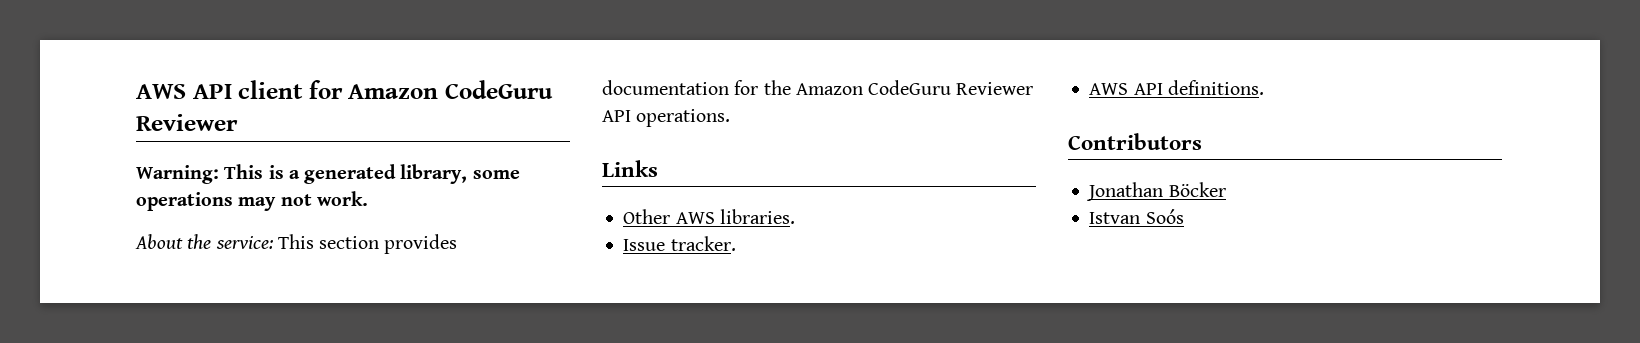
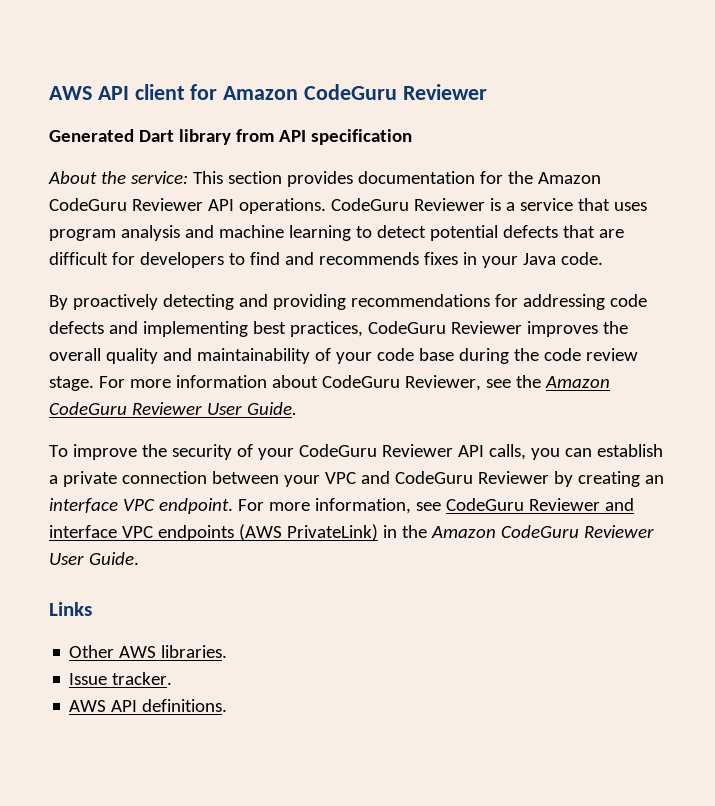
- Warning: This is a generated library, some operations may not work.
+ Generated Dart library from API specification
+ CodeGuru Reviewer is a service that uses program analysis and machine learning to detect potential defects that are difficult for developers to find and recommends fixes in your Java code.
+ By proactively detecting and providing recommendations for addressing code defects and implementing best practices, CodeGuru Reviewer improves the overall quality and maintainability of your code base during the code review stage. For more information about CodeGuru Reviewer, see the Amazon CodeGuru Reviewer User Guide.
+ To improve the security of your CodeGuru Reviewer API calls, you can establish a private connection between your VPC and CodeGuru Reviewer by creating an interface VPC endpoint. For more information, see CodeGuru Reviewer and interface VPC endpoints (AWS PrivateLink) in the Amazon CodeGuru Reviewer User Guide.
- Contributors
- Jonathan Böcker
- Istvan Soós

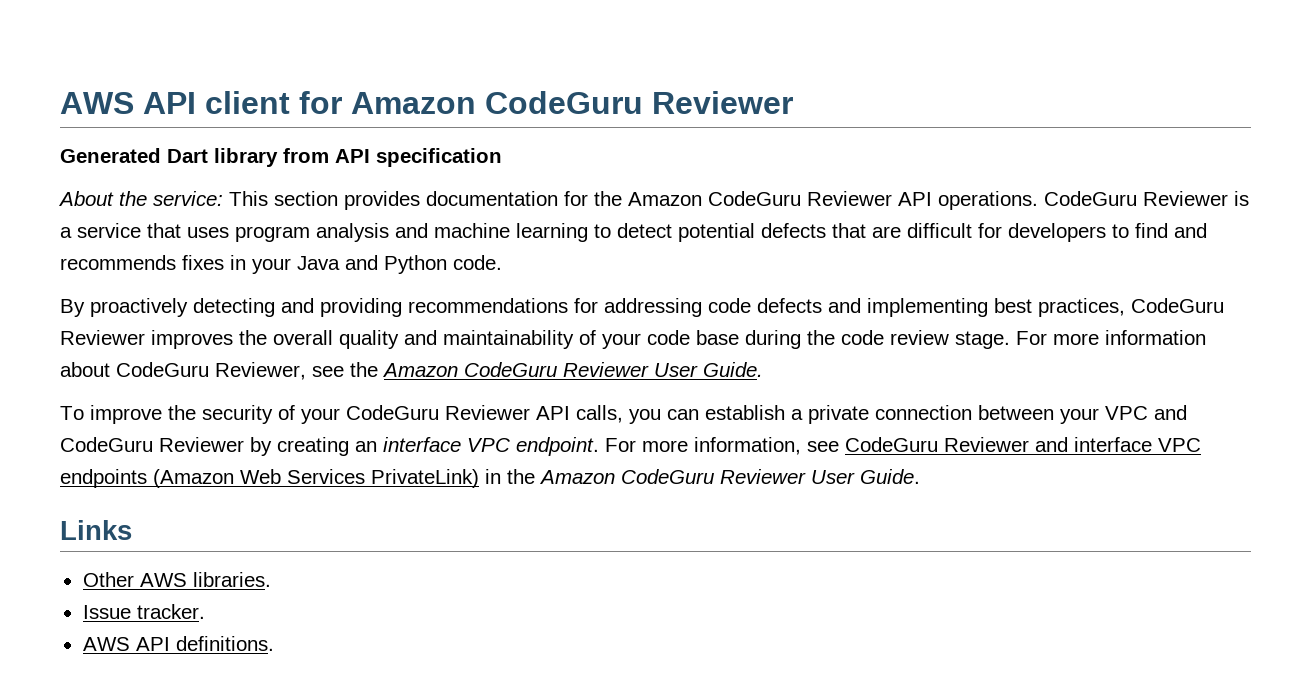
- CodeGuru Reviewer is a service that uses program analysis and machine learning to detect potential defects that are difficult for developers to find and recommends fixes in your Java code.
+ CodeGuru Reviewer is a service that uses program analysis and machine learning to detect potential defects that are difficult for developers to find and recommends fixes in your Java and Python code.
- For more information, see CodeGuru Reviewer and interface VPC endpoints (AWS PrivateLink) in the Amazon CodeGuru Reviewer User Guide.
+ For more information, see CodeGuru Reviewer and interface VPC endpoints (Amazon Web Services PrivateLink) in the Amazon CodeGuru Reviewer User Guide.

